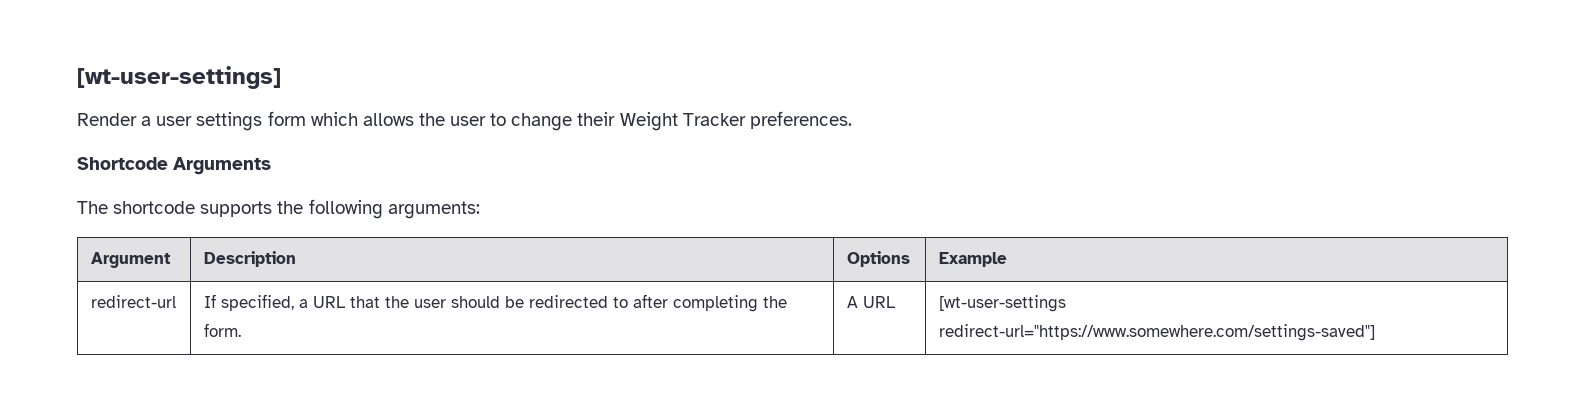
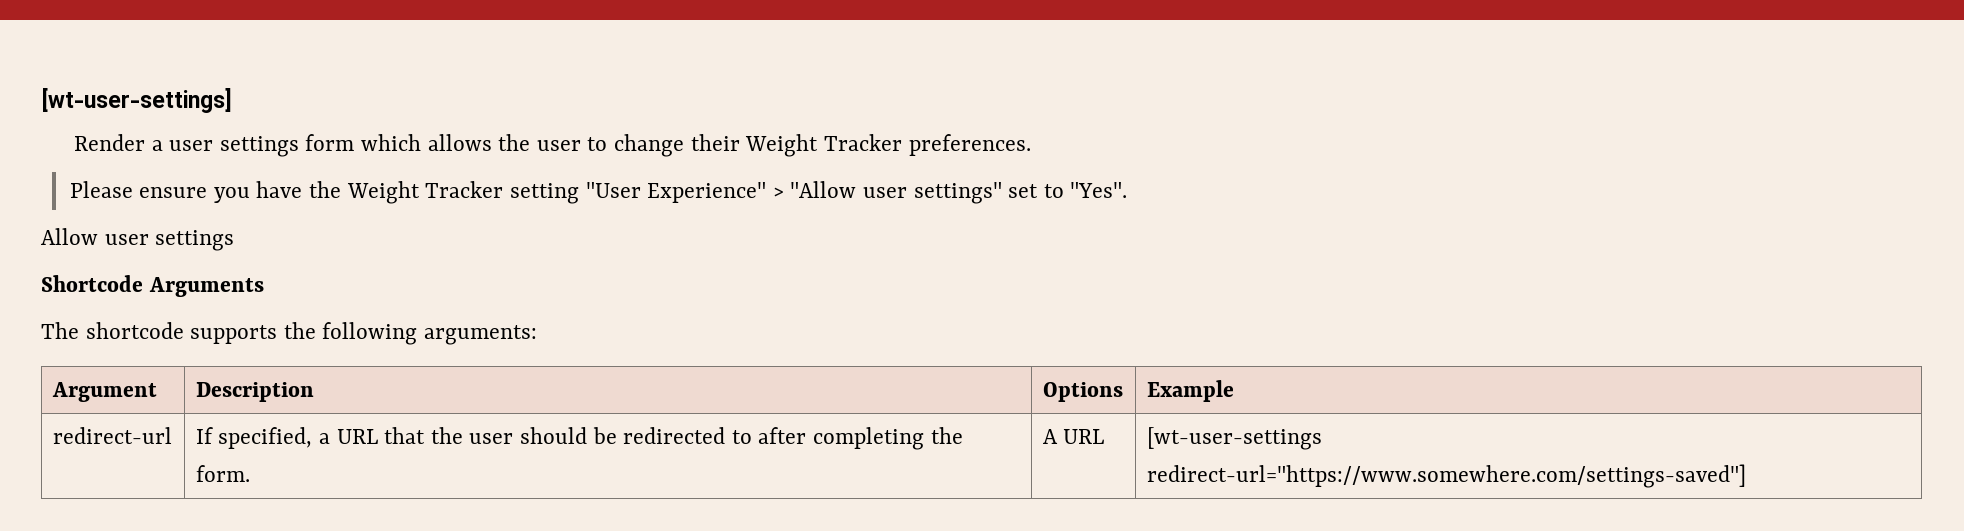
+ Please ensure you have the Weight Tracker setting "User Experience" > "Allow user settings" set to "Yes".
+ Allow user settings

